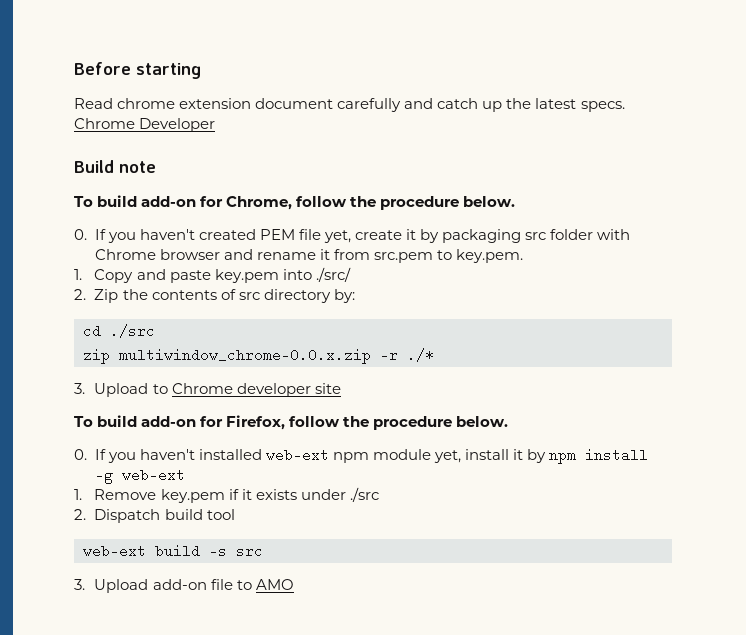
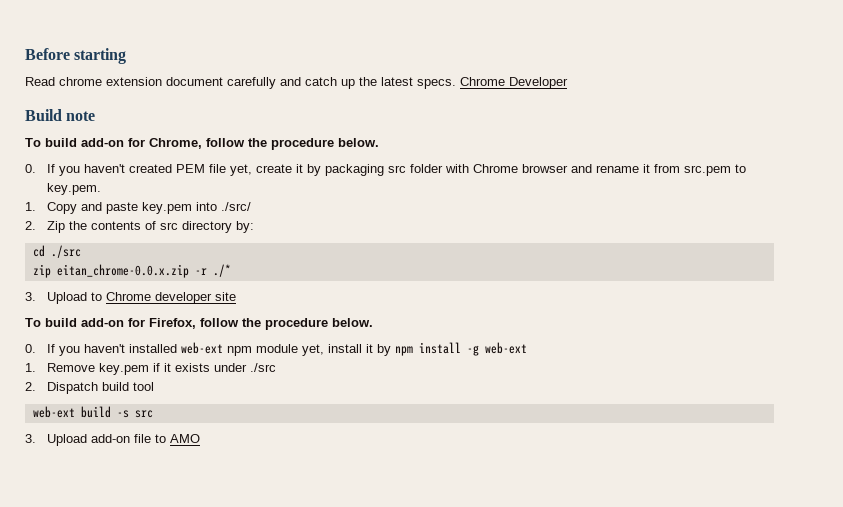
- zip multiwindow_chrome-0.0.x.zip -r ./*
+ zip eitan_chrome-0.0.x.zip -r ./*

